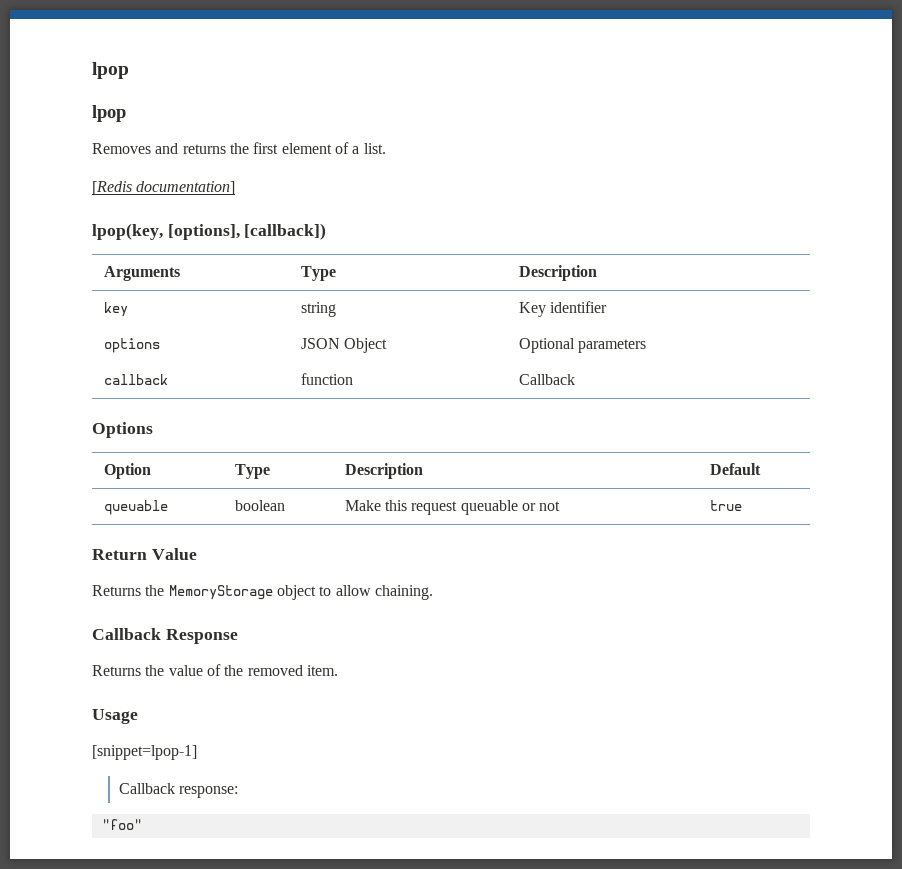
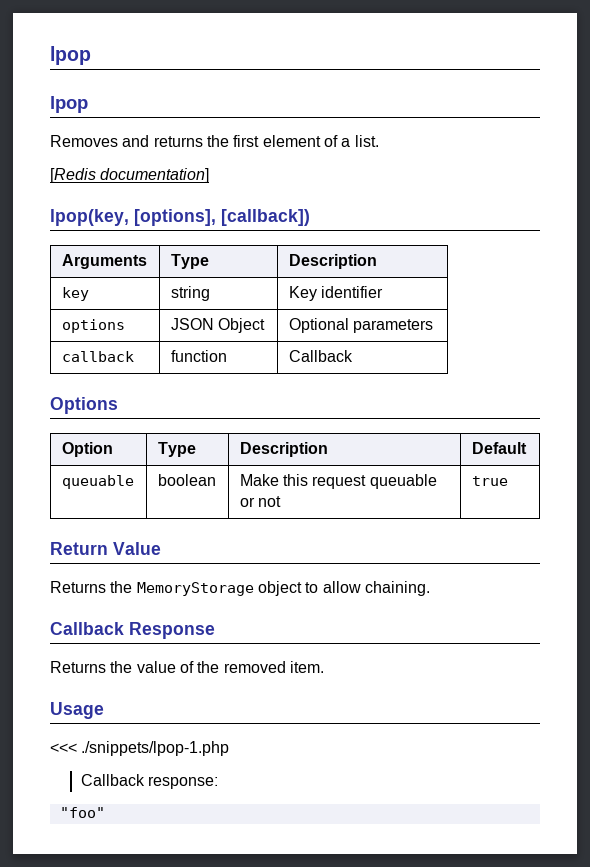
- [snippet=lpop-1]
+ <<< ./snippets/lpop-1.php

